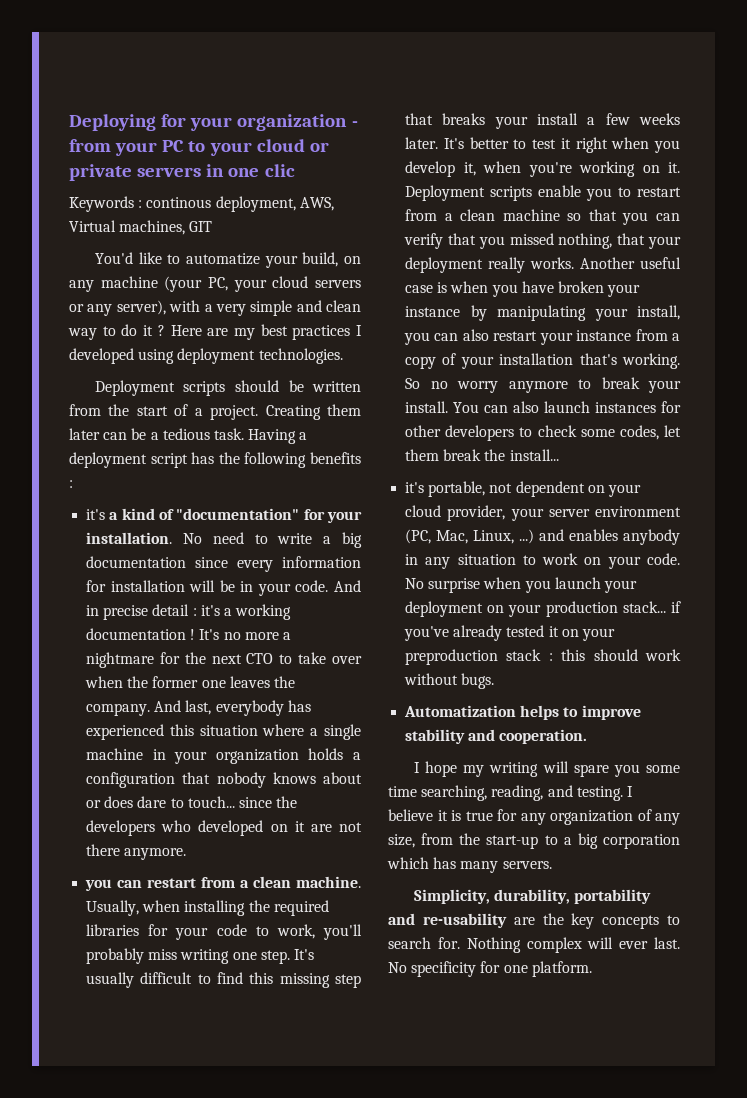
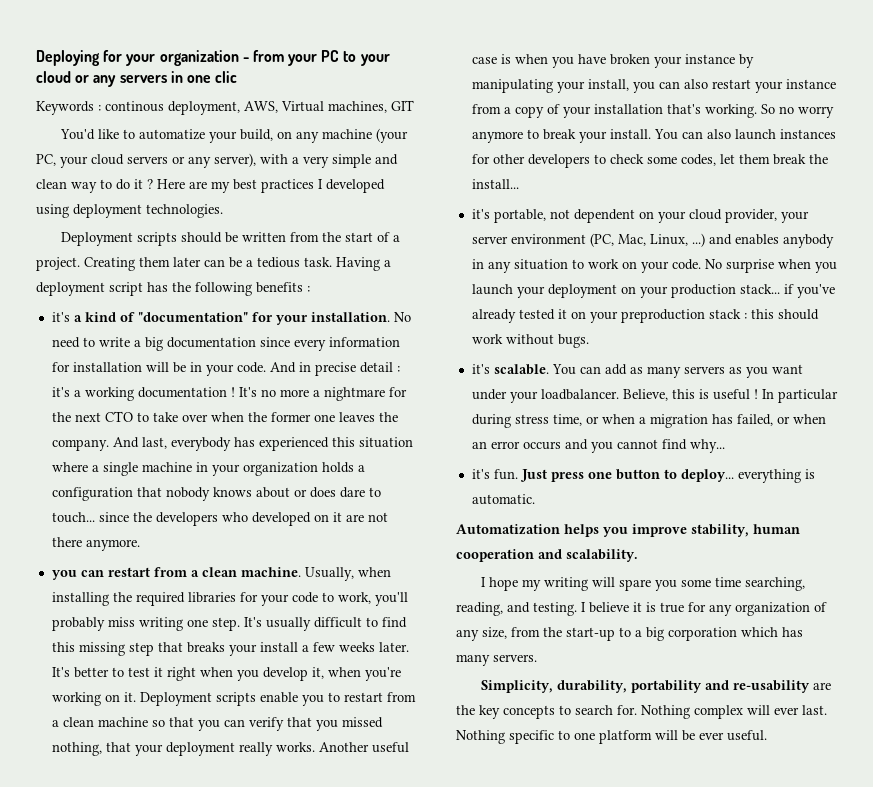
- Deploying for your organization - from your PC to your cloud or private servers in one clic
+ Deploying for your organization - from your PC to your cloud or any servers in one clic
- Automatization helps to improve stability and cooperation.
+ it's scalable. You can add as many servers as you want under your loadbalancer. Believe, this is useful ! In particular during stress time, or when a migration has failed, or when an error occurs and you cannot find why...
+ it's fun. Just press one button to deploy... everything is automatic.
+ Automatization helps you improve stability, human cooperation and scalability.
- No specificity for one platform.
+ Nothing specific to one platform will be ever useful.

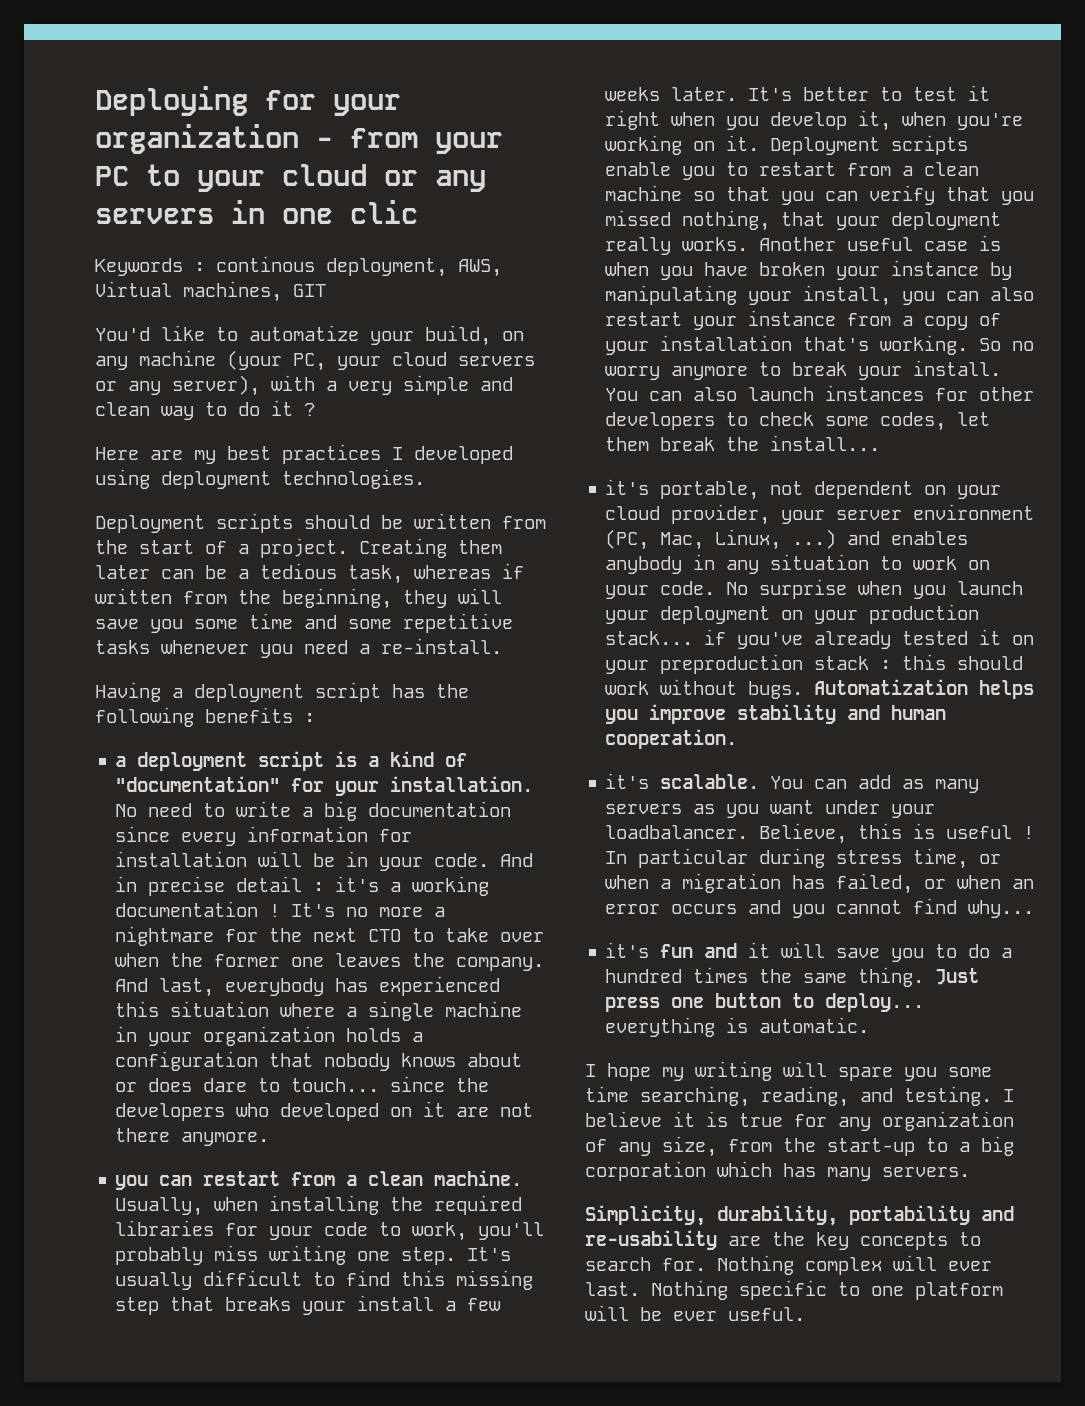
- You'd like to automatize your build, on any machine (your PC, your cloud servers or any server), with a very simple and clean way to do it ? Here are my best practices I developed using deployment technologies.
+ You'd like to automatize your build, on any machine (your PC, your cloud servers or any server), with a very simple and clean way to do it ?
+ Here are my best practices I developed using deployment technologies.
- Creating them later can be a tedious task. Having a deployment script has the following benefits :
+ Creating them later can be a tedious task, whereas if written from the beginning, they will save you some time and some repetitive tasks whenever you need a re-install.
+ Having a deployment script has the following benefits :
- it's a kind of "documentation" for your installation.
+ a deployment script is a kind of "documentation" for your installation.
+ Automatization helps you improve stability and human cooperation.
- it's fun.
+ it's fun and it will save you to do a hundred times the same thing.
- Automatization helps you improve stability, human cooperation and scalability.

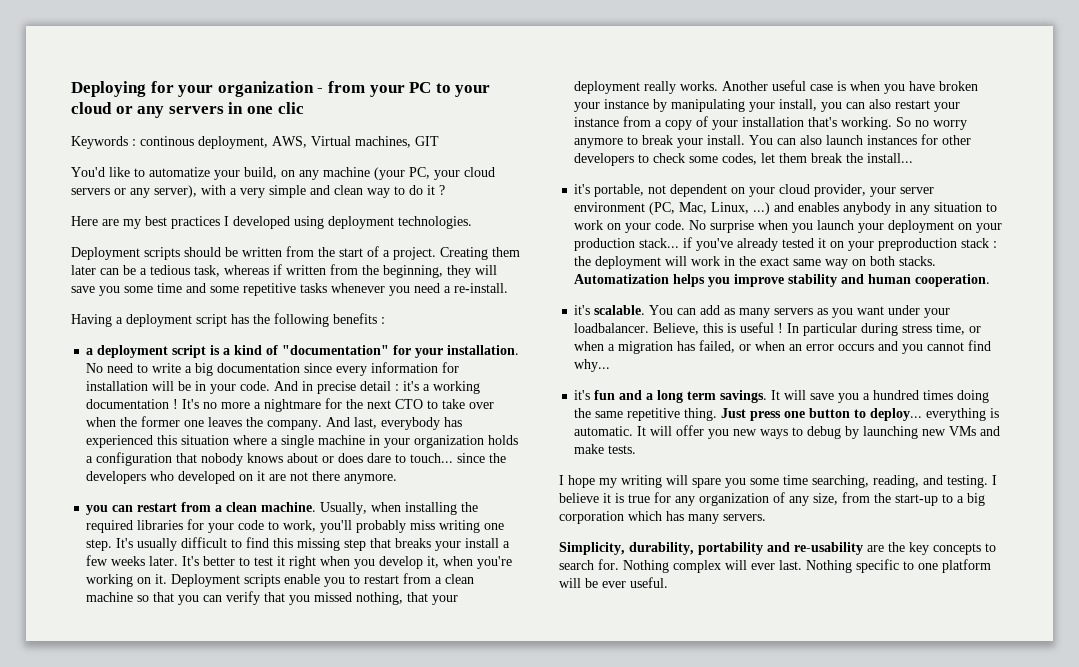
- No surprise when you launch your deployment on your production stack... if you've already tested it on your preproduction stack : this should work without bugs.
+ No surprise when you launch your deployment on your production stack... if you've already tested it on your preproduction stack : the deployment will work in the exact same way on both stacks.
- it's fun and it will save you to do a hundred times the same thing.
+ it's fun and a long term savings. It will save you a hundred times doing the same repetitive thing.
+ It will offer you new ways to debug by launching new VMs and make tests.

